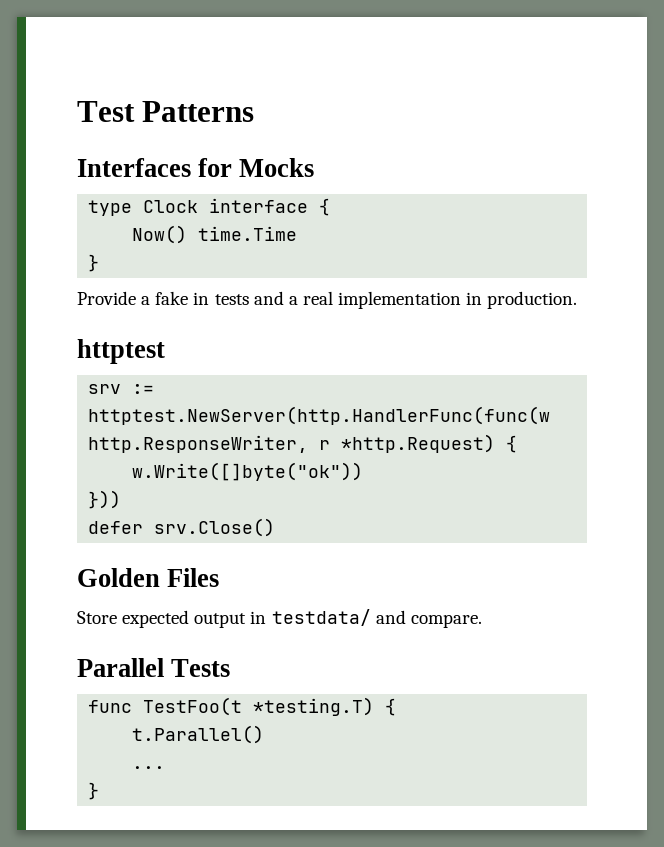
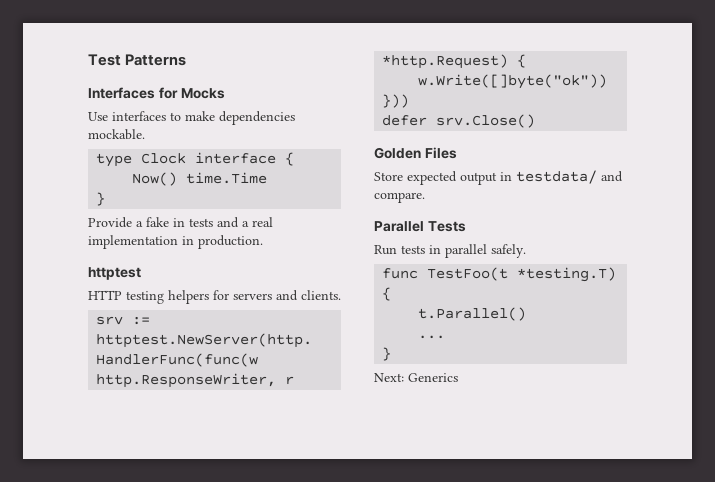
+ Use interfaces to make dependencies mockable.
+ HTTP testing helpers for servers and clients.
+ Run tests in parallel safely.
+ Next: Generics

